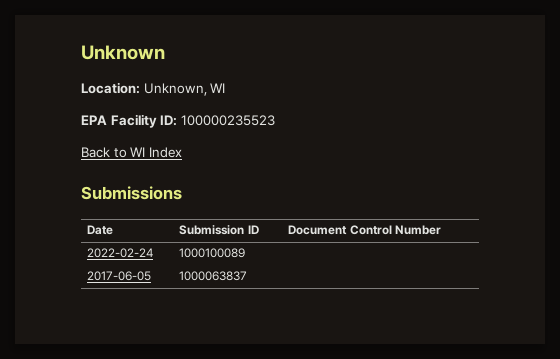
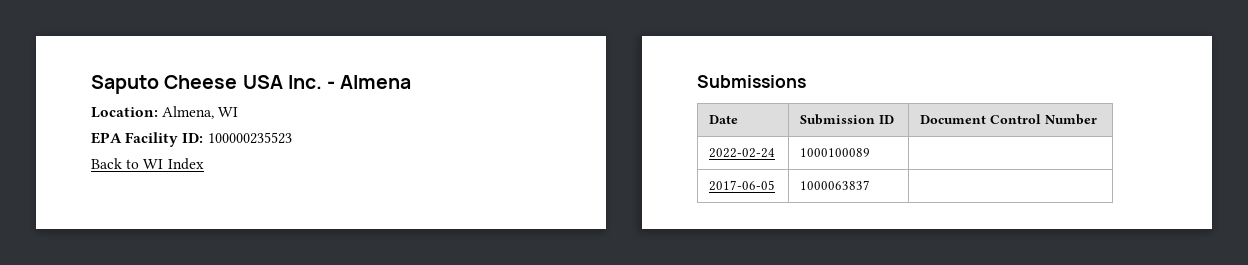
- Unknown
+ Saputo Cheese USA Inc. - Almena
- Location: Unknown, WI
+ Location: Almena, WI

